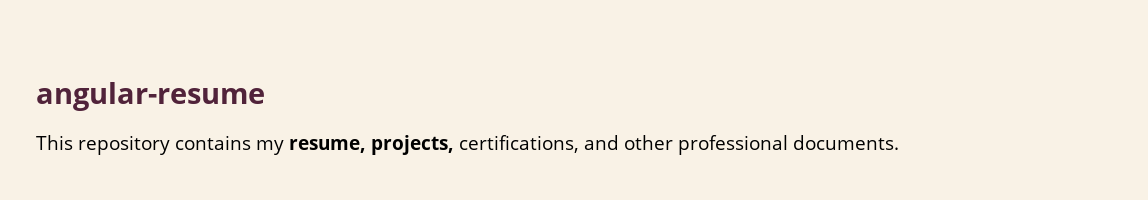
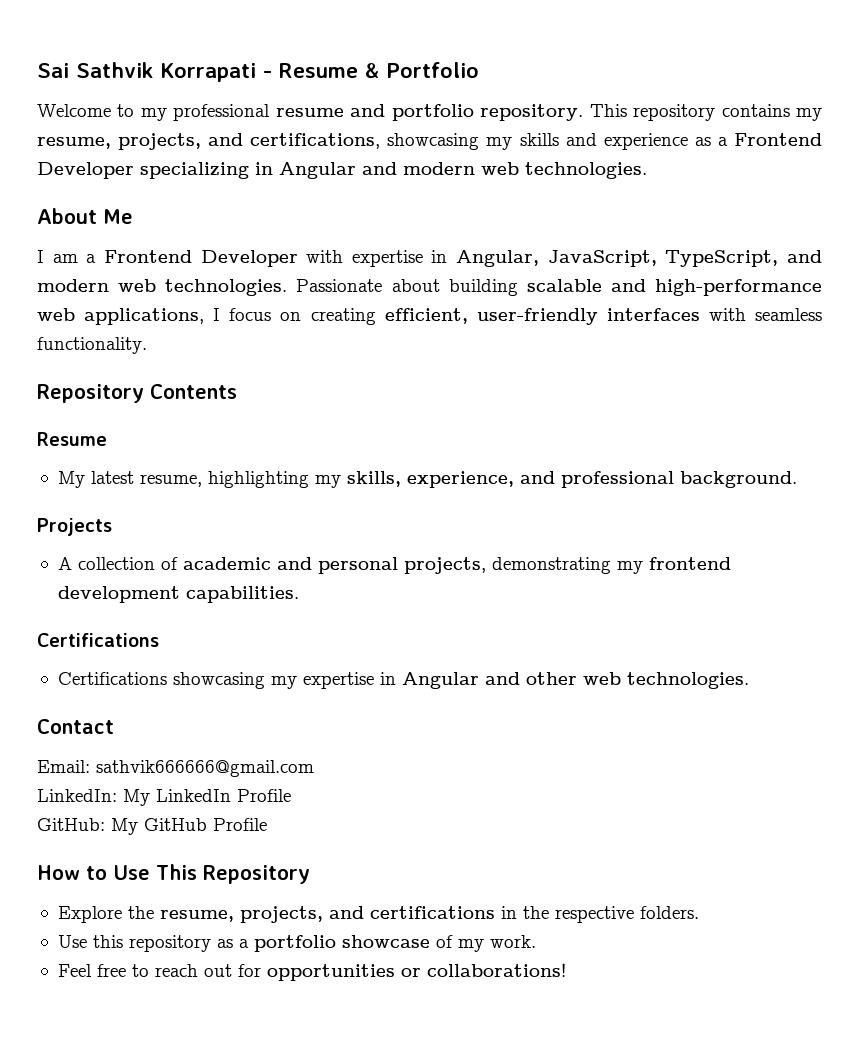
- angular-resume
- This repository contains my resume, projects, certifications, and other professional documents.
+ Sai Sathvik Korrapati - Resume & Portfolio
+ Welcome to my professional resume and portfolio repository. This repository contains my resume, projects, and certifications, showcasing my skills and experience as a Frontend Developer specializing in Angular and modern web technologies.
+ About Me
+ I am a Frontend Developer with expertise in Angular, JavaScript, TypeScript, and modern web technologies. Passionate about building scalable and high-performance web applications, I focus on creating efficient, user-friendly interfaces with seamless functionality.
+ Repository Contents
+ Resume
+ My latest resume, highlighting my skills, experience, and professional background.
+ Projects
+ A collection of academic and personal projects, demonstrating my frontend development capabilities.
+ Certifications
+ Certifications showcasing my expertise in Angular and other web technologies.
+ Contact
+ Email: sathvik666666@gmail.com
+ LinkedIn: My LinkedIn Profile
+ GitHub: My GitHub Profile
+ How to Use This Repository
+ Explore the resume, projects, and certifications in the respective folders.
+ Use this repository as a portfolio showcase of my work.
+ Feel free to reach out for opportunities or collaborations!

